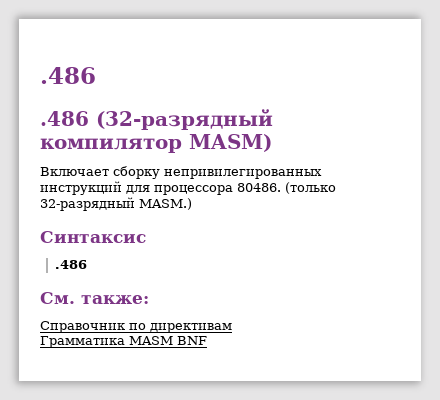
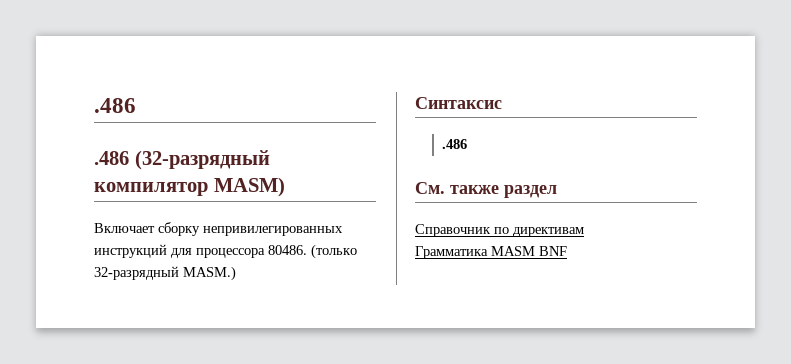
- См. также:
+ См. также раздел

